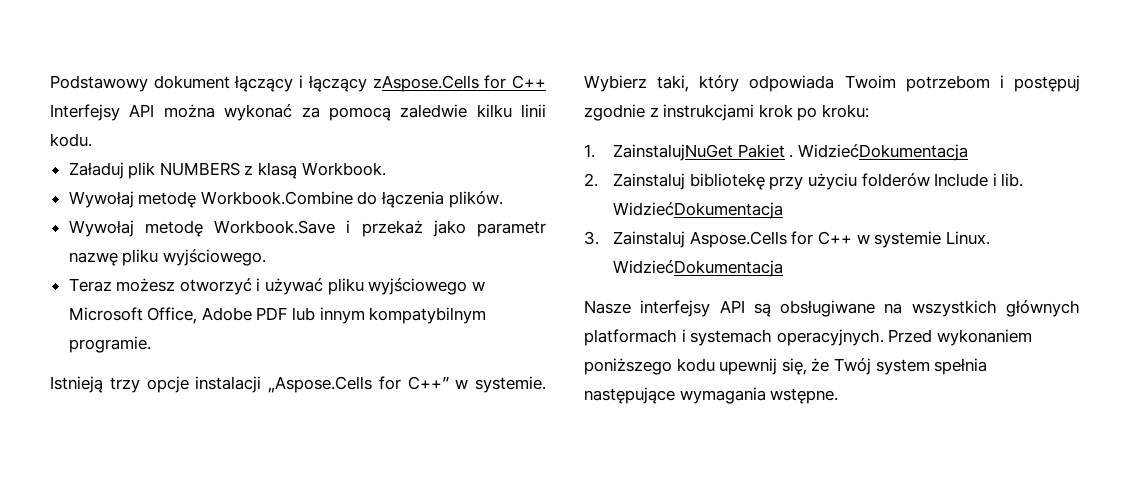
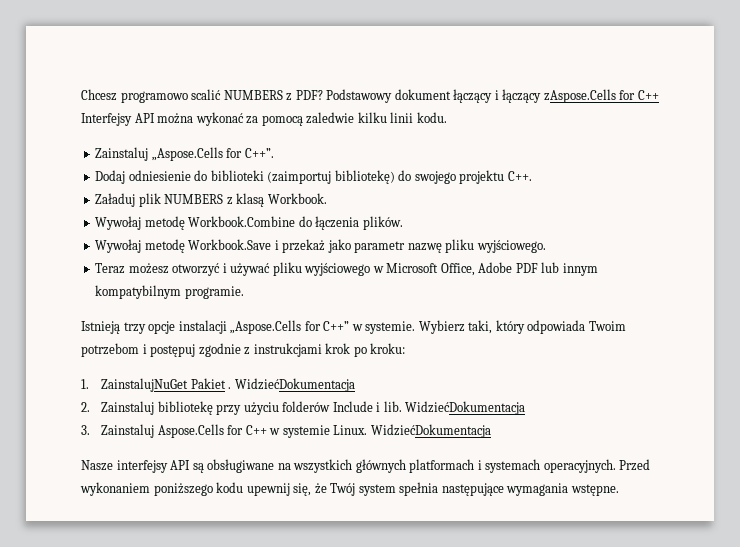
+ Chcesz programowo scalić NUMBERS z PDF?
+ Zainstaluj „Aspose.Cells for C++”.
+ Dodaj odniesienie do biblioteki (zaimportuj bibliotekę) do swojego projektu C++.

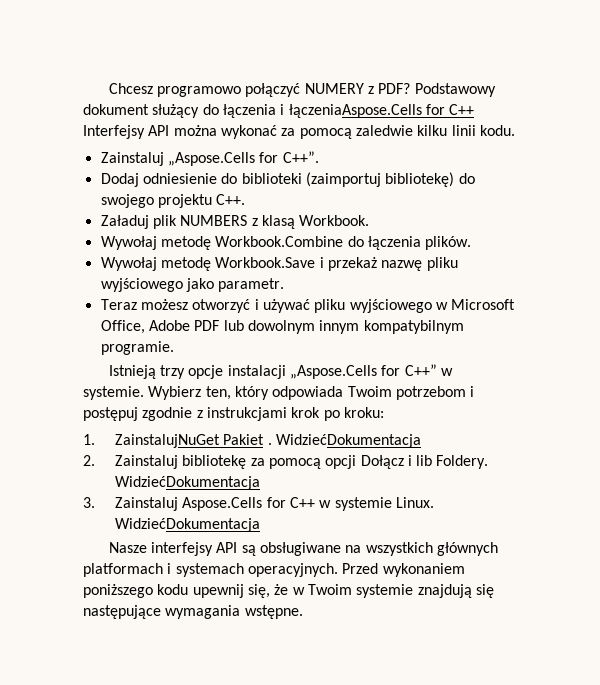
- Chcesz programowo scalić NUMBERS z PDF?
+ Chcesz programowo połączyć NUMERY z PDF?
- Podstawowy dokument łączący i łączący zAspose.Cells for C++ Interfejsy API można wykonać za pomocą zaledwie kilku linii kodu.
+ Podstawowy dokument służący do łączenia i łączeniaAspose.Cells for C++ Interfejsy API można wykonać za pomocą zaledwie kilku linii kodu.
- Wywołaj metodę Workbook.Save i przekaż jako parametr nazwę pliku wyjściowego.
+ Wywołaj metodę Workbook.Save i przekaż nazwę pliku wyjściowego jako parametr.
- Teraz możesz otworzyć i używać pliku wyjściowego w Microsoft Office, Adobe PDF lub innym kompatybilnym programie.
+ Teraz możesz otworzyć i używać pliku wyjściowego w Microsoft Office, Adobe PDF lub dowolnym innym kompatybilnym programie.
- Wybierz taki, który odpowiada Twoim potrzebom i postępuj zgodnie z instrukcjami krok po kroku:
+ Wybierz ten, który odpowiada Twoim potrzebom i postępuj zgodnie z instrukcjami krok po kroku:
- 2. Zainstaluj bibliotekę przy użyciu folderów Include i lib.
+ 2. Zainstaluj bibliotekę za pomocą opcji Dołącz i lib Foldery.
- Przed wykonaniem poniższego kodu upewnij się, że Twój system spełnia następujące wymagania wstępne.
+ Przed wykonaniem poniższego kodu upewnij się, że w Twoim systemie znajdują się następujące wymagania wstępne.

